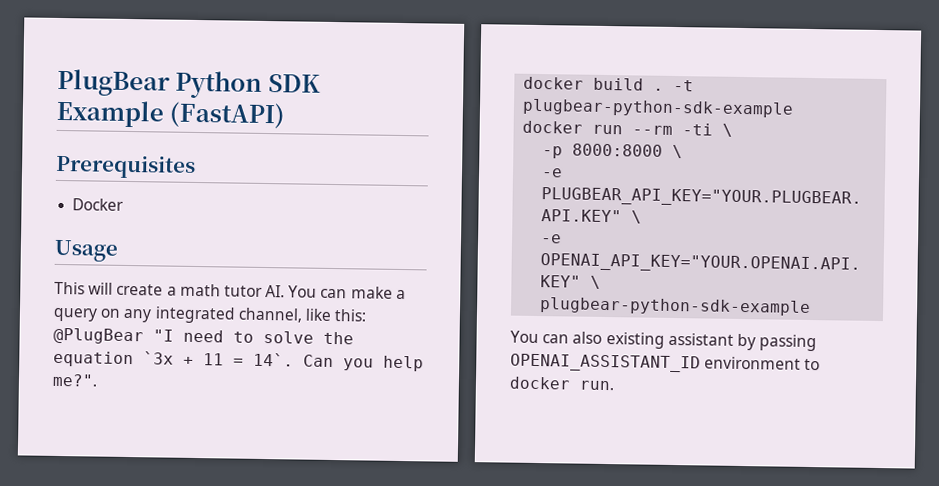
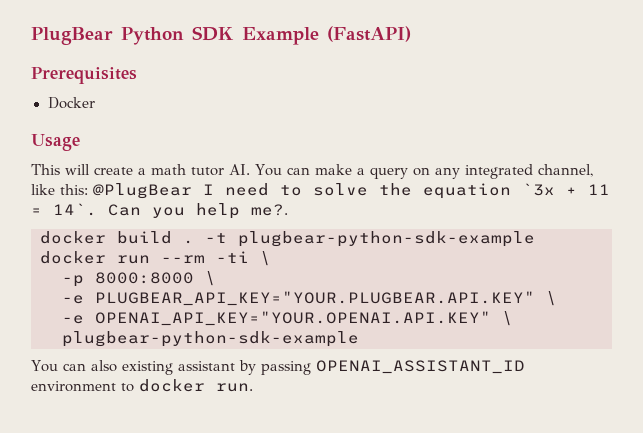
- This will create a math tutor AI. You can make a query on any integrated channel, like this: @PlugBear "I need to solve the equation `3x + 11 = 14`.
+ This will create a math tutor AI. You can make a query on any integrated channel, like this: @PlugBear I need to solve the equation `3x + 11 = 14`.
- Can you help me?".
+ Can you help me?.

